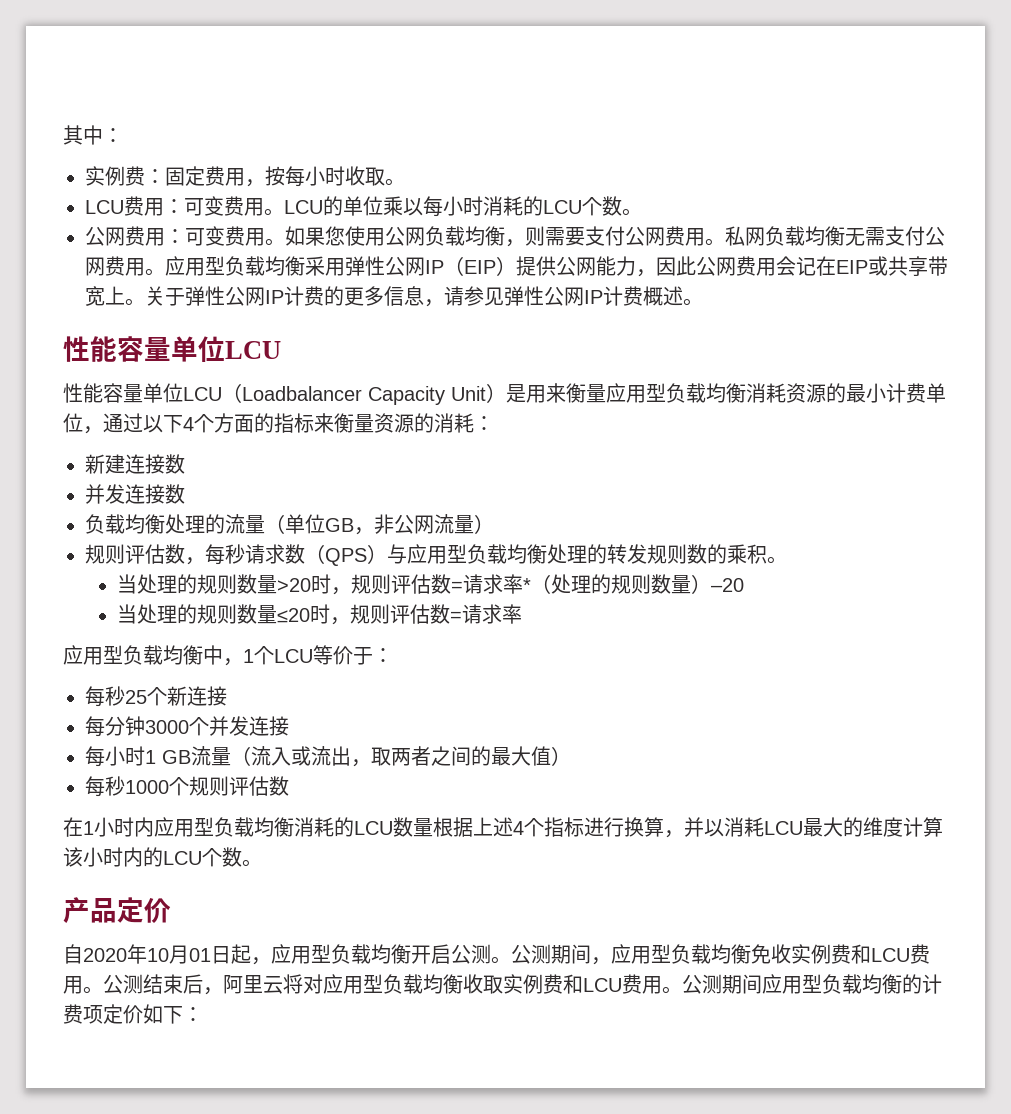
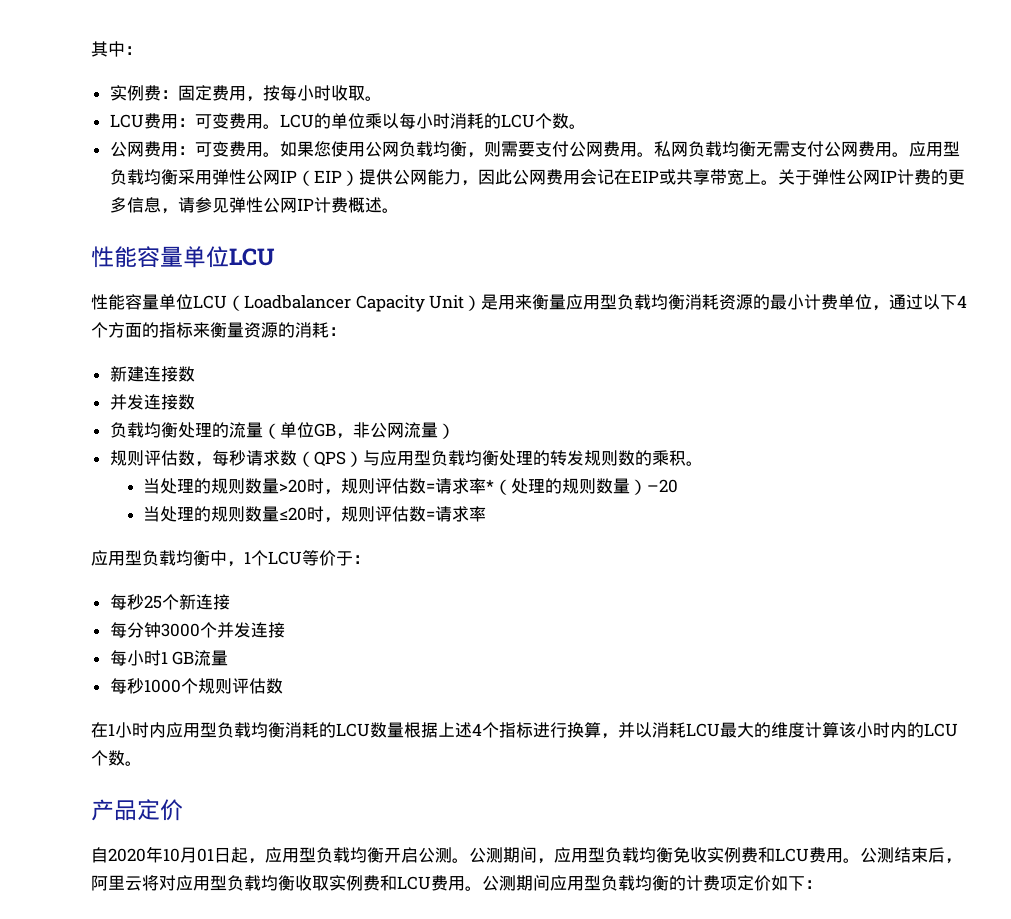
- 每小时1 GB流量（流入或流出，取两者之间的最大值）
+ 每小时1 GB流量

